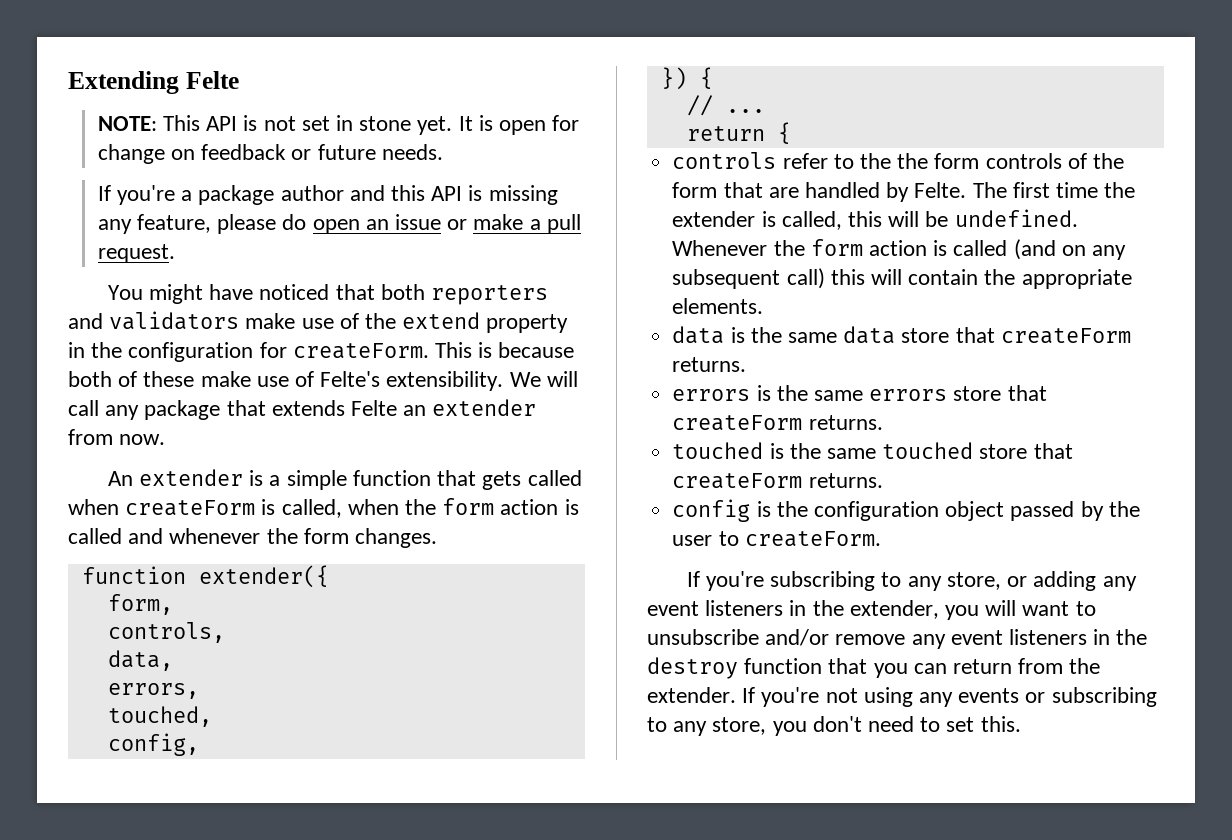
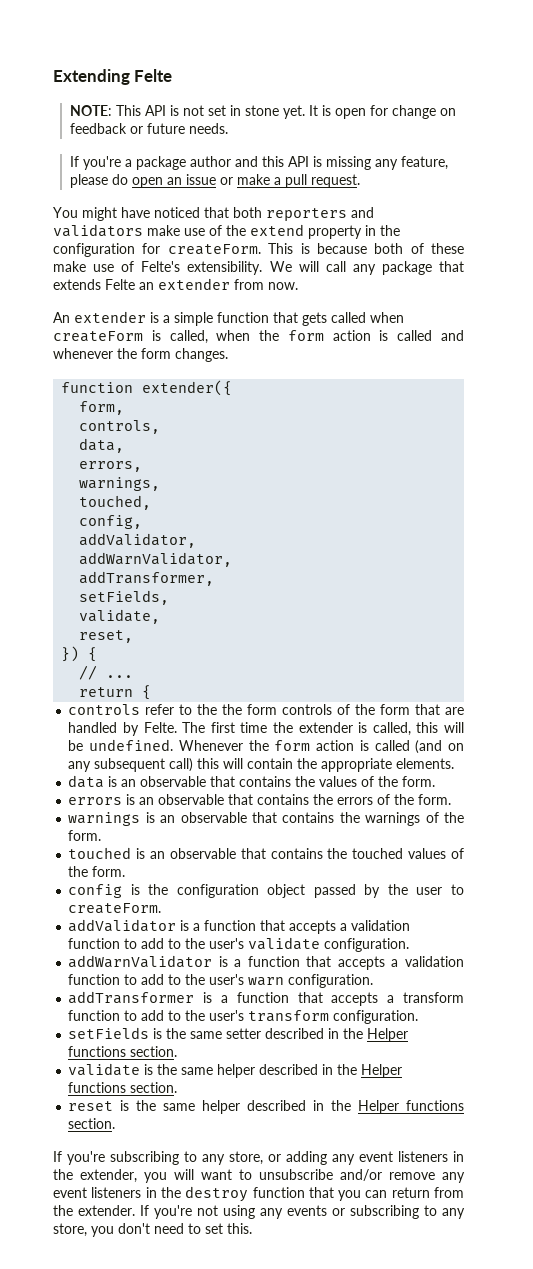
+ warnings,
+ addValidator,
+ addWarnValidator,
+ addTransformer,
+ setFields,
+ validate,
+ reset,
- data is the same data store that createForm returns.
- errors is the same errors store that createForm returns.
- touched is the same touched store that createForm returns.
+ data is an observable that contains the values of the form.
+ errors is an observable that contains the errors of the form.
+ warnings is an observable that contains the warnings of the form.
+ touched is an observable that contains the touched values of the form.
+ addValidator is a function that accepts a validation function to add to the user's validate configuration.
+ addWarnValidator is a function that accepts a validation function to add to the user's warn configuration.
+ addTransformer is a function that accepts a transform function to add to the user's transform configuration.
+ setFields is the same setter described in the Helper functions section.
+ validate is the same helper described in the Helper functions section.
+ reset is the same helper described in the Helper functions section.

